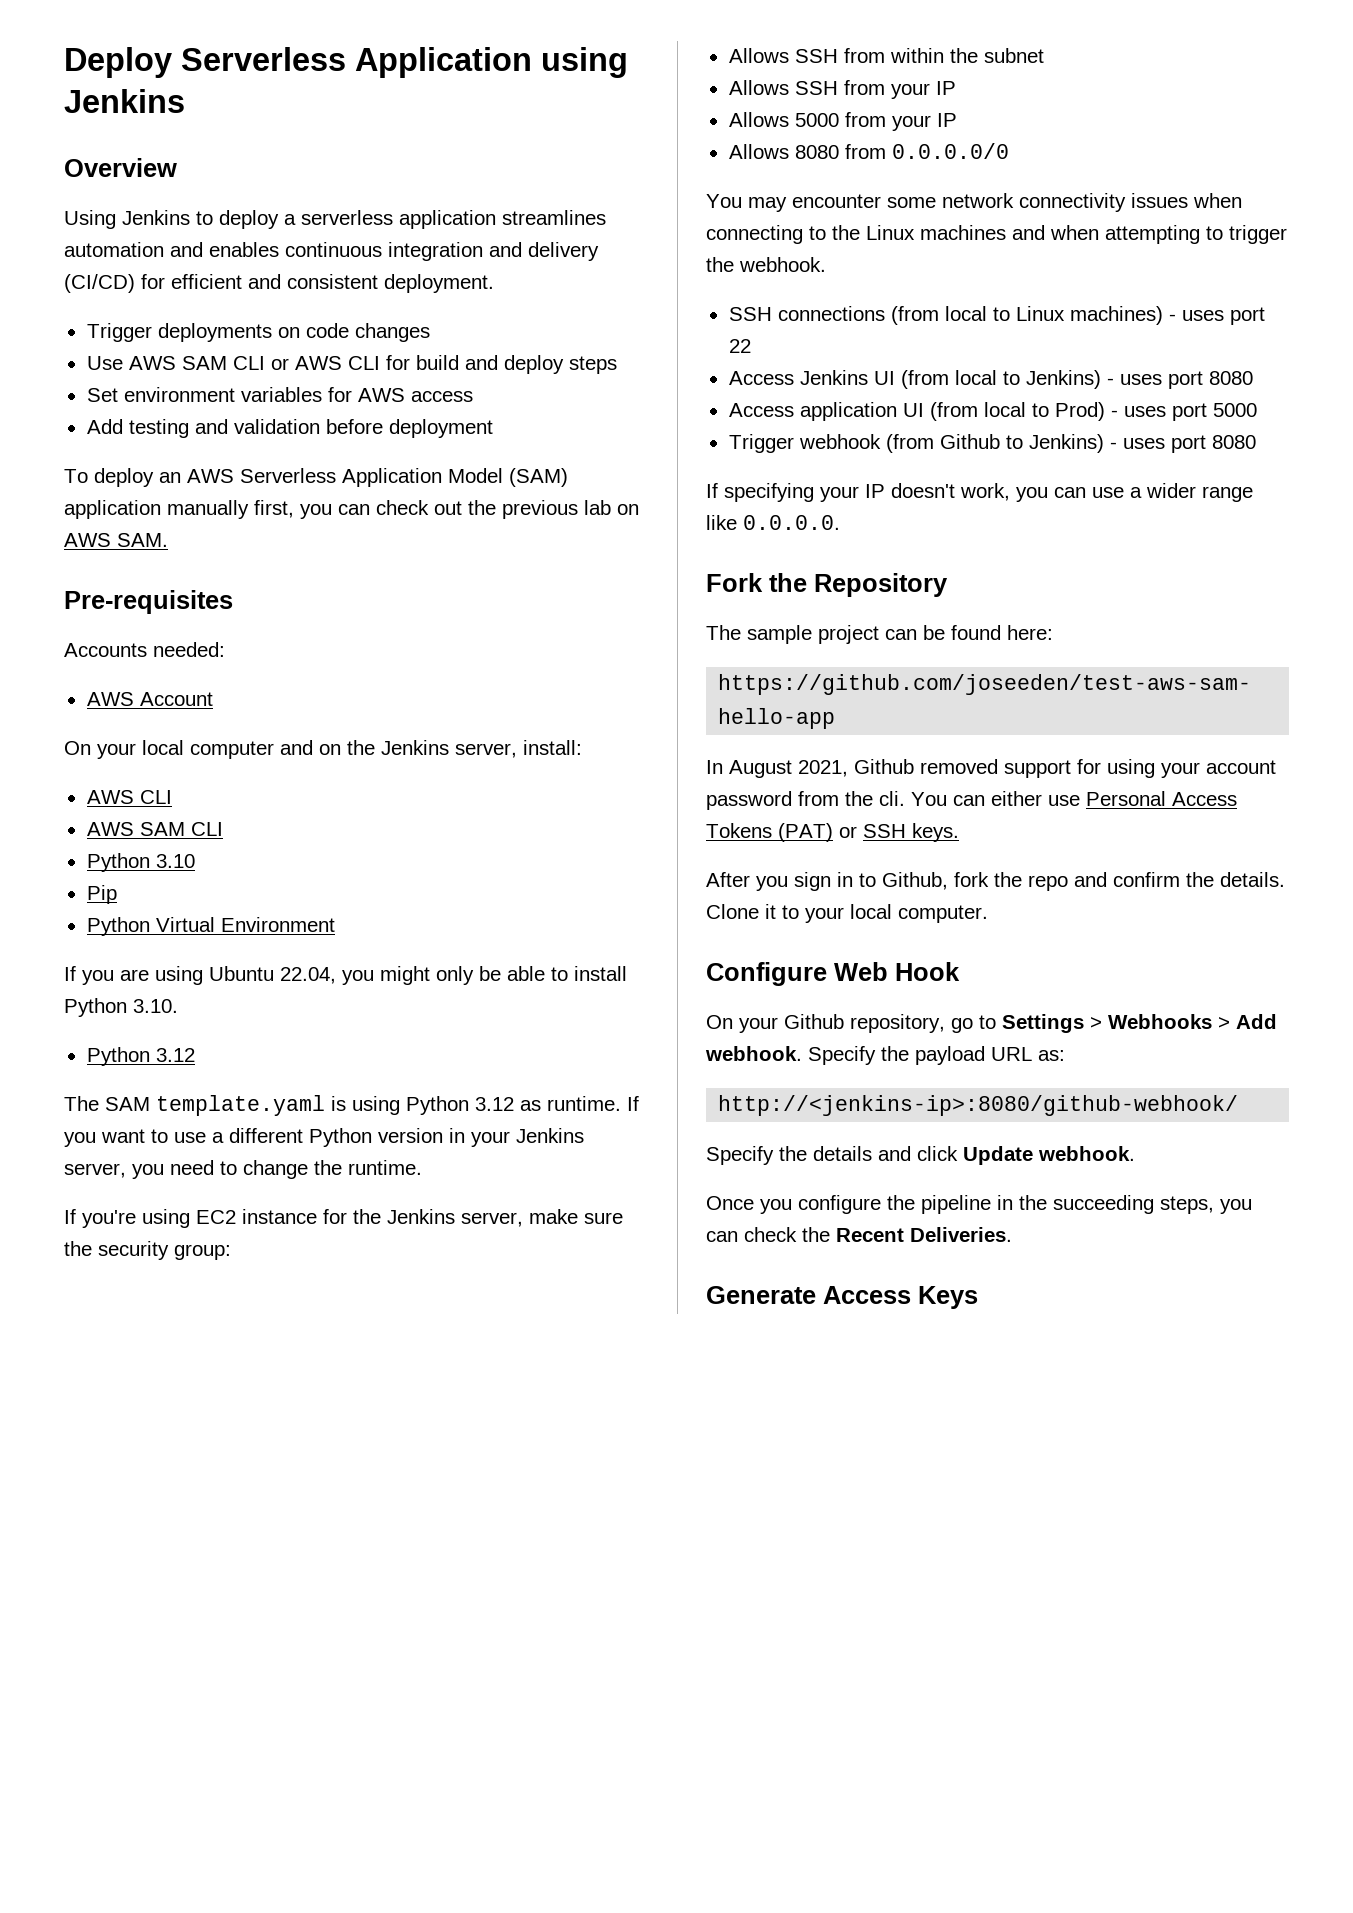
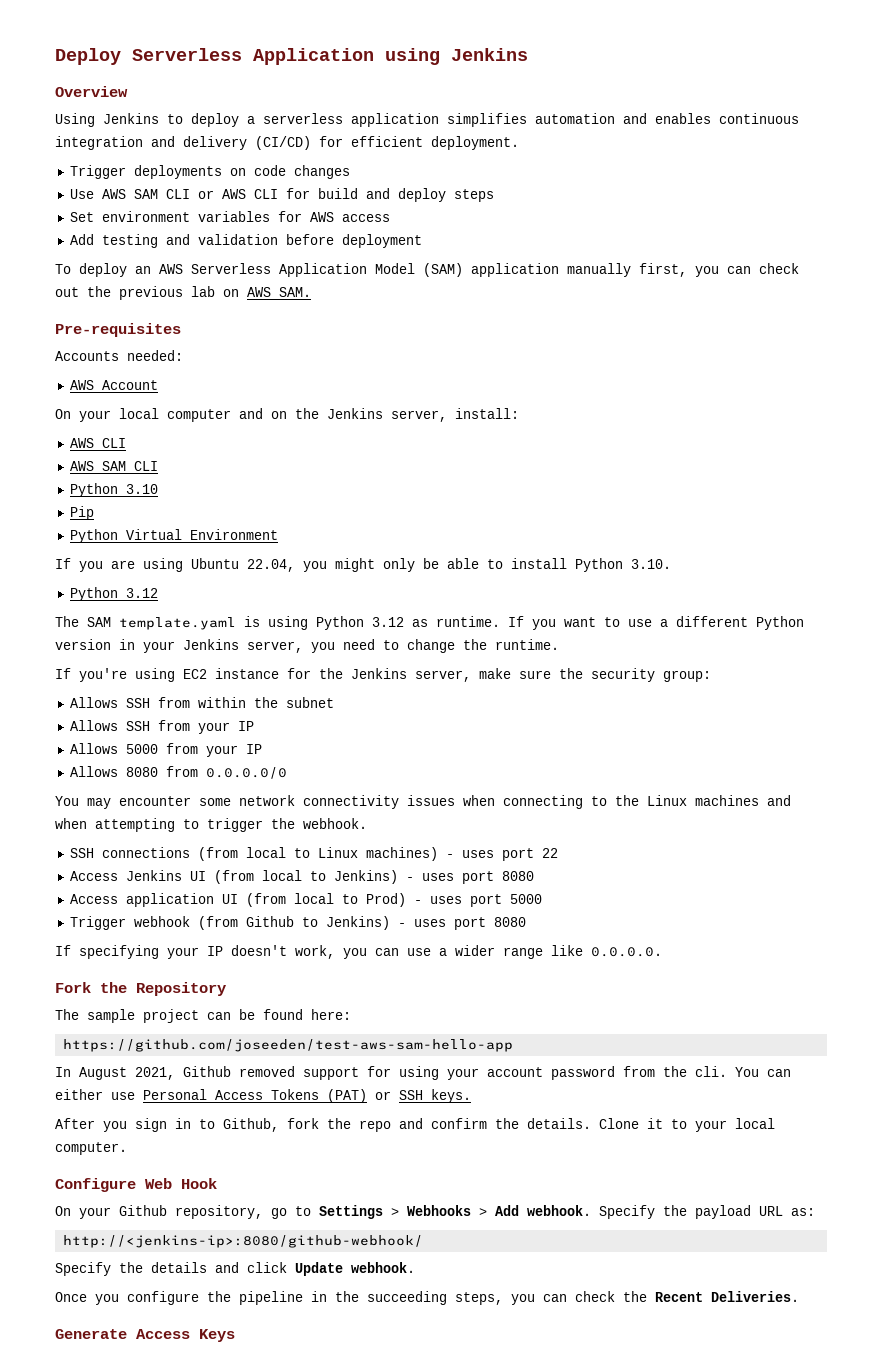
- Using Jenkins to deploy a serverless application streamlines automation and enables continuous integration and delivery (CI/CD) for efficient and consistent deployment.
+ Using Jenkins to deploy a serverless application simplifies automation and enables continuous integration and delivery (CI/CD) for efficient deployment.

